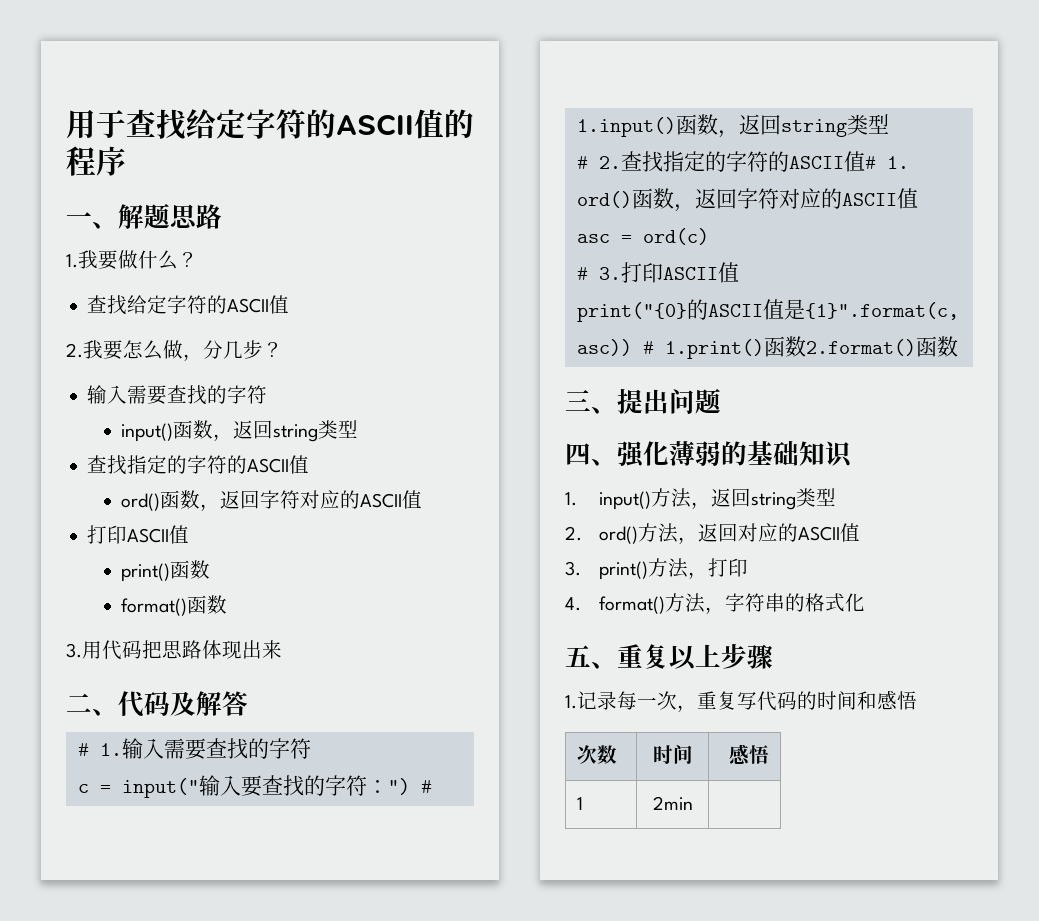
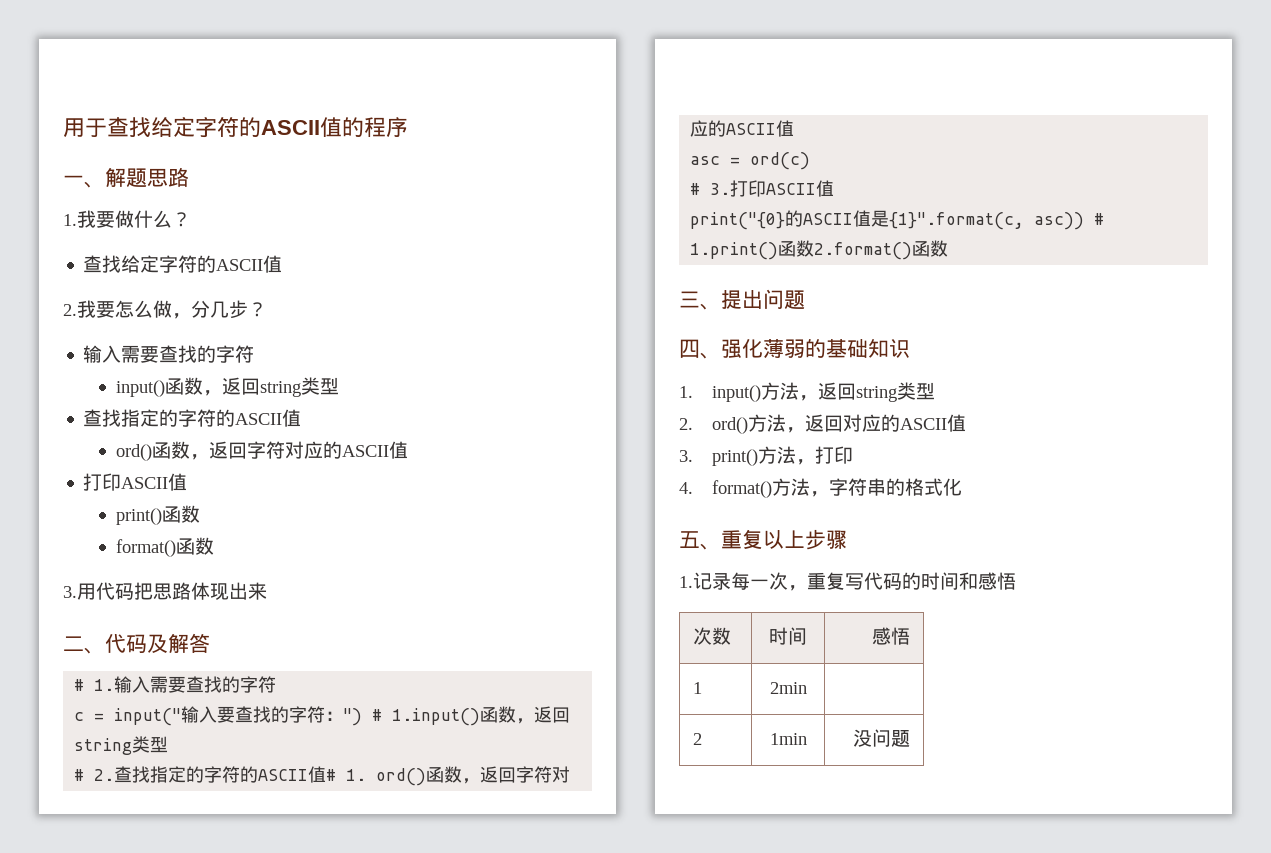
+ 2 | 1min | 没问题

